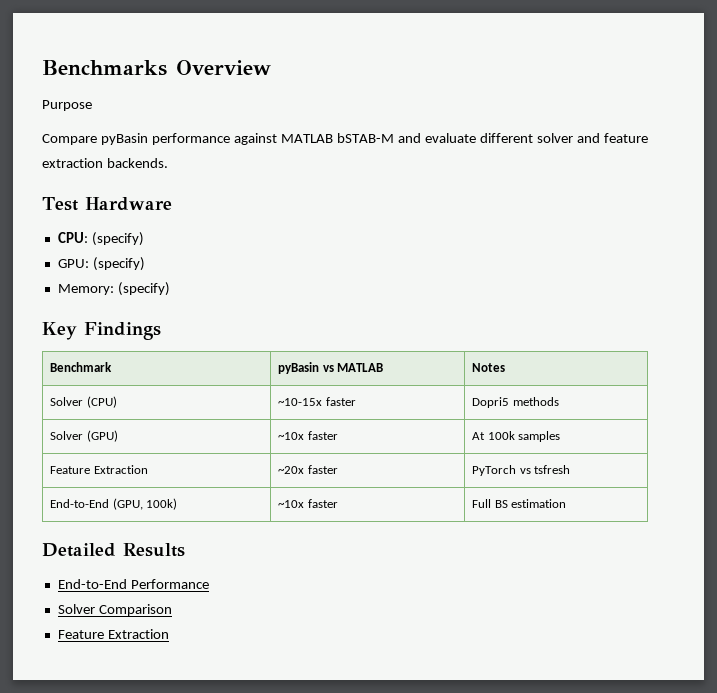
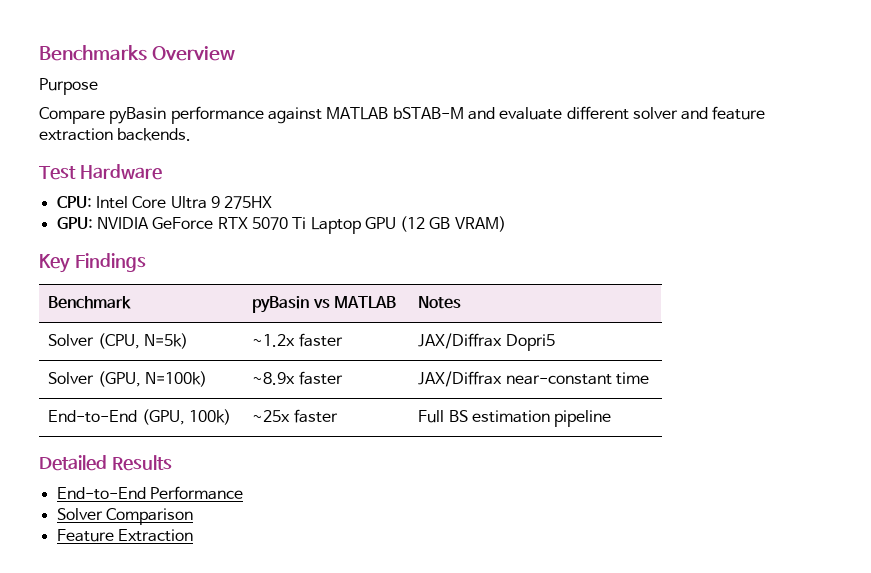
- CPU: (specify)
- GPU: (specify)
- Memory: (specify)
+ CPU: Intel Core Ultra 9 275HX
+ GPU: NVIDIA GeForce RTX 5070 Ti Laptop GPU (12 GB VRAM)
- Solver (CPU) | ~10-15x faster | Dopri5 methods
- Solver (GPU) | ~10x faster | At 100k samples
- Feature Extraction | ~20x faster | PyTorch vs tsfresh
+ Solver (CPU, N=5k) | ~1.2x faster | JAX/Diffrax Dopri5
+ Solver (GPU, N=100k) | ~8.9x faster | JAX/Diffrax near-constant time
- End-to-End (GPU, 100k) | ~10x faster | Full BS estimation
+ End-to-End (GPU, 100k) | ~25x faster | Full BS estimation pipeline

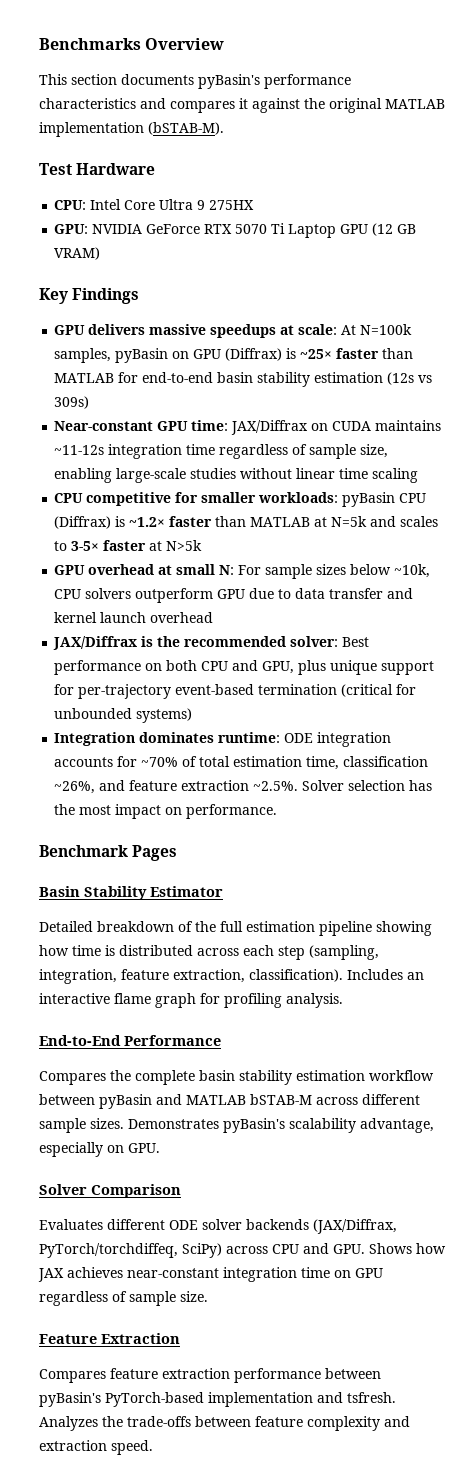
- Purpose
- Compare pyBasin performance against MATLAB bSTAB-M and evaluate different solver and feature extraction backends.
+ This section documents pyBasin's performance characteristics and compares it against the original MATLAB implementation (bSTAB-M).
- Benchmark | pyBasin vs MATLAB | Notes
- Solver (CPU, N=5k) | ~1.2x faster | JAX/Diffrax Dopri5
- Solver (GPU, N=100k) | ~8.9x faster | JAX/Diffrax near-constant time
- End-to-End (GPU, 100k) | ~25x faster | Full BS estimation pipeline
- Detailed Results
+ GPU delivers massive speedups at scale: At N=100k samples, pyBasin on GPU (Diffrax) is ~25× faster than MATLAB for end-to-end basin stability estimation (12s vs 309s)
+ Near-constant GPU time: JAX/Diffrax on CUDA maintains ~11-12s integration time regardless of sample size, enabling large-scale studies without linear time scaling
+ CPU competitive for smaller workloads: pyBasin CPU (Diffrax) is ~1.2× faster than MATLAB at N=5k and scales to 3-5× faster at N>5k
+ GPU overhead at small N: For sample sizes below ~10k, CPU solvers outperform GPU due to data transfer and kernel launch overhead
+ JAX/Diffrax is the recommended solver: Best performance on both CPU and GPU, plus unique support for per-trajectory event-based termination (critical for unbounded systems)
+ Integration dominates runtime: ODE integration accounts for ~70% of total estimation time, classification ~26%, and feature extraction ~2.5%. Solver selection has the most impact on performance.
+ Benchmark Pages
+ Basin Stability Estimator
+ Detailed breakdown of the full estimation pipeline showing how time is distributed across each step (sampling, integration, feature extraction, classification). Includes an interactive flame graph for profiling analysis.
  End-to-End Performance
+ Compares the complete basin stability estimation workflow between pyBasin and MATLAB bSTAB-M across different sample sizes. Demonstrates pyBasin's scalability advantage, especially on GPU.
  Solver Comparison
+ Evaluates different ODE solver backends (JAX/Diffrax, PyTorch/torchdiffeq, SciPy) across CPU and GPU. Shows how JAX achieves near-constant integration time on GPU regardless of sample size.
  Feature Extraction
+ Compares feature extraction performance between pyBasin's PyTorch-based implementation and tsfresh. Analyzes the trade-offs between feature complexity and extraction speed.

